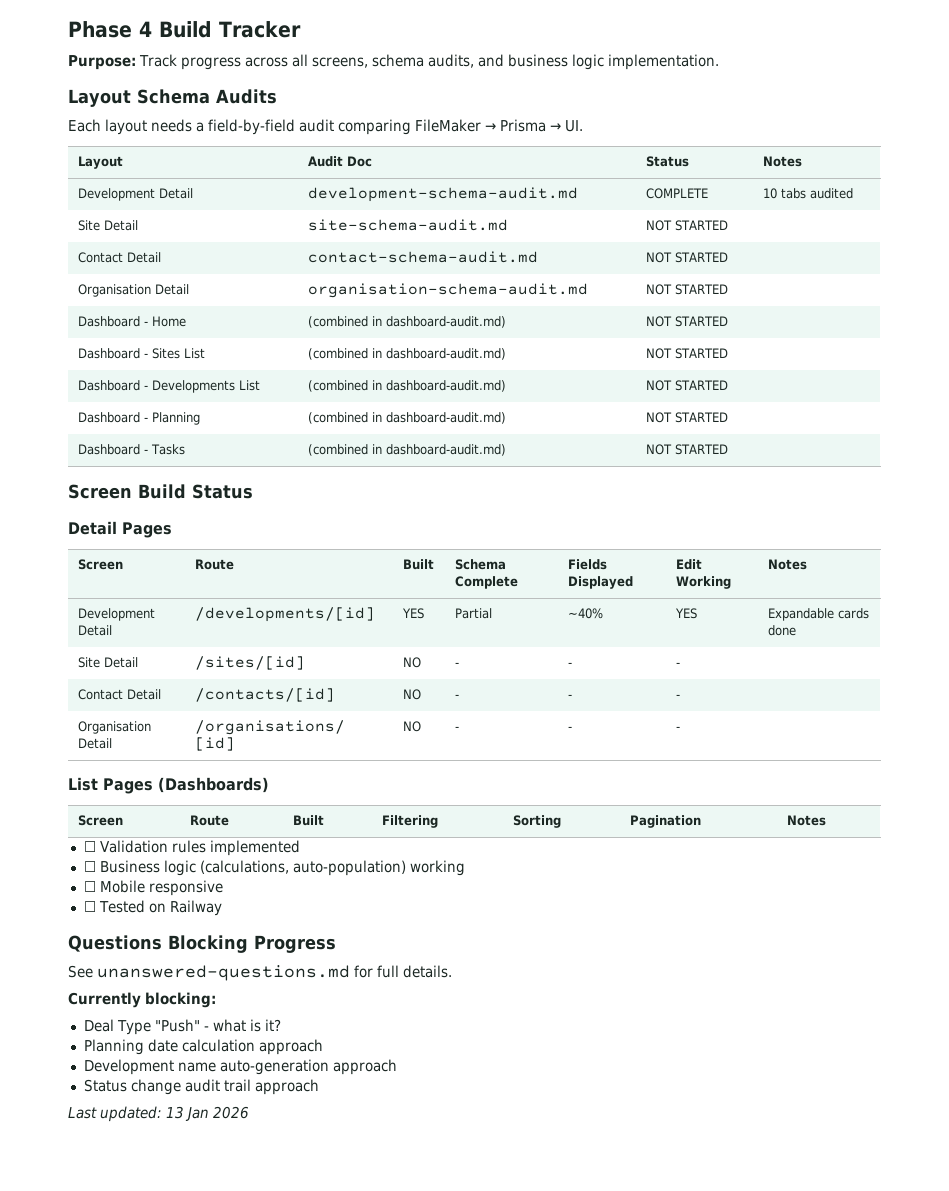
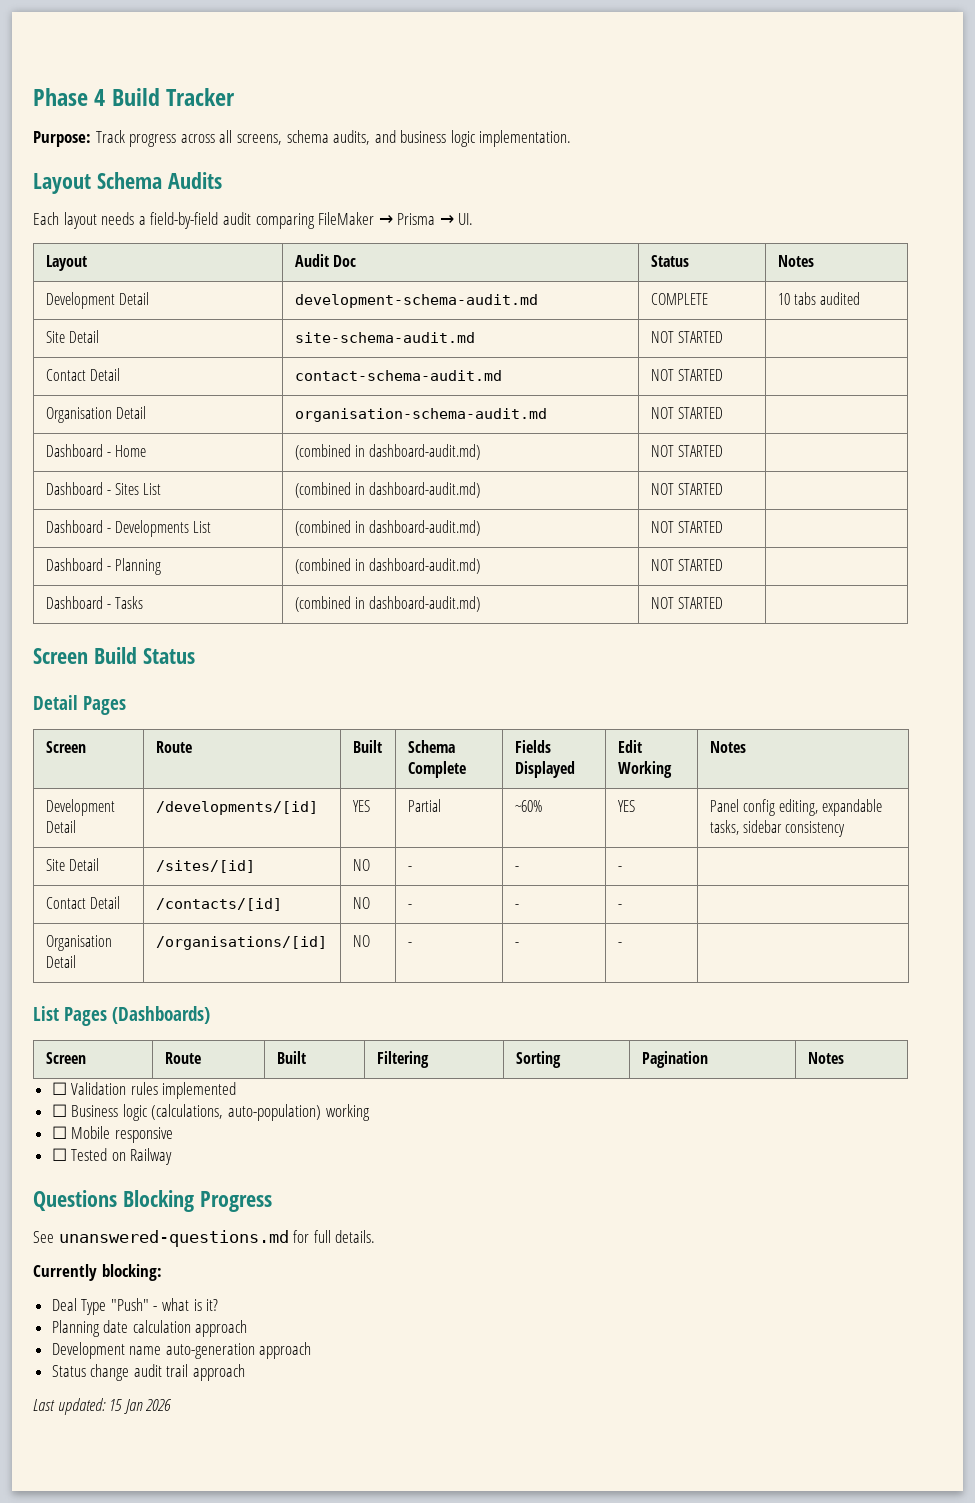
- Development Detail | /developments/[id] | YES | Partial | ~40% | YES | Expandable cards done
+ Development Detail | /developments/[id] | YES | Partial | ~60% | YES | Panel config editing, expandable tasks, sidebar consistency
- Last updated: 13 Jan 2026
+ Last updated: 15 Jan 2026

